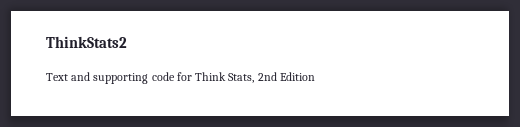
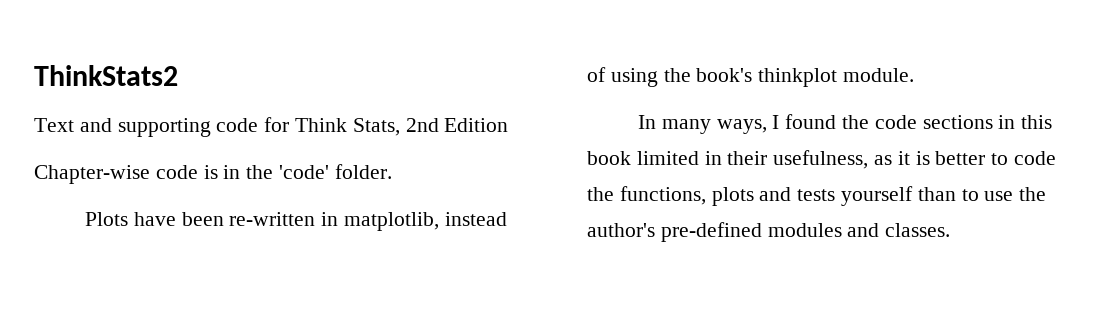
+ Chapter-wise code is in the 'code' folder.
+ Plots have been re-written in matplotlib, instead of using the book's thinkplot module.
+ In many ways, I found the code sections in this book limited in their usefulness, as it is better to code the functions, plots and tests yourself than to use the author's pre-defined modules and classes.

